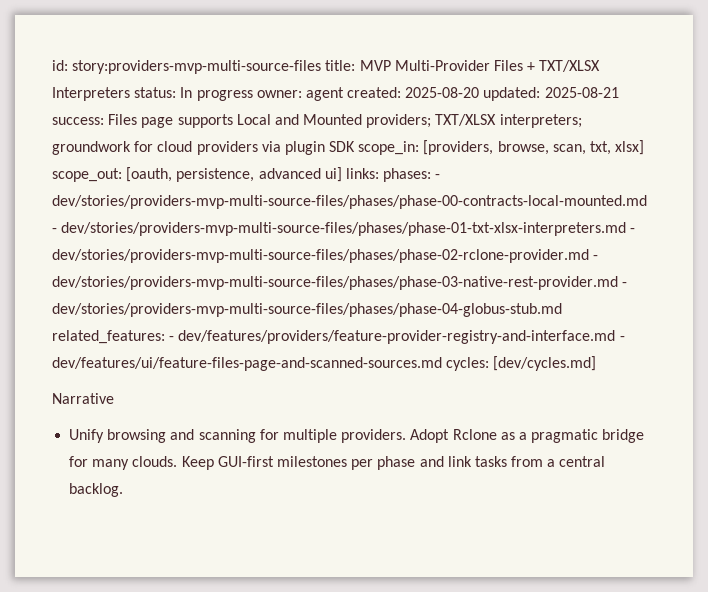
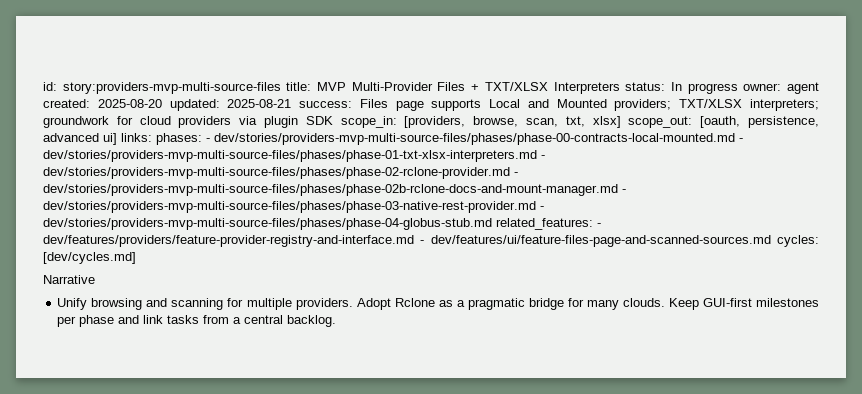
- - dev/stories/providers-mvp-multi-source-files/phases/phase-00-contracts-local-mounted.md - dev/stories/providers-mvp-multi-source-files/phases/phase-01-txt-xlsx-interpreters.md - dev/stories/providers-mvp-multi-source-files/phases/phase-02-rclone-provider.md - dev/stories/providers-mvp-multi-source-files/phases/phase-03-native-rest-provider.md - dev/stories/providers-mvp-multi-source-files/phases/phase-04-globus-stub.md related_features:
+ - dev/stories/providers-mvp-multi-source-files/phases/phase-00-contracts-local-mounted.md - dev/stories/providers-mvp-multi-source-files/phases/phase-01-txt-xlsx-interpreters.md - dev/stories/providers-mvp-multi-source-files/phases/phase-02-rclone-provider.md - dev/stories/providers-mvp-multi-source-files/phases/phase-02b-rclone-docs-and-mount-manager.md - dev/stories/providers-mvp-multi-source-files/phases/phase-03-native-rest-provider.md - dev/stories/providers-mvp-multi-source-files/phases/phase-04-globus-stub.md related_features:

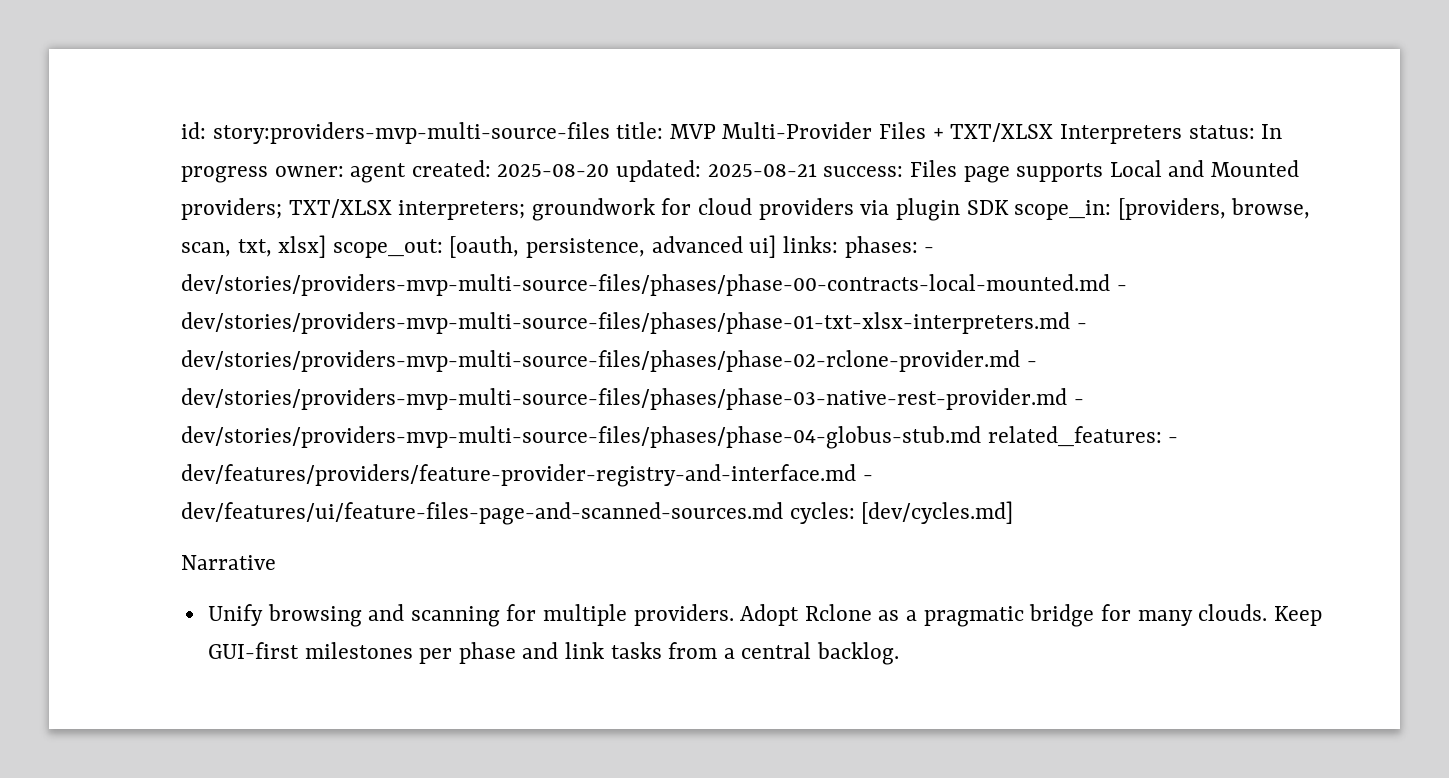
- - dev/stories/providers-mvp-multi-source-files/phases/phase-00-contracts-local-mounted.md - dev/stories/providers-mvp-multi-source-files/phases/phase-01-txt-xlsx-interpreters.md - dev/stories/providers-mvp-multi-source-files/phases/phase-02-rclone-provider.md - dev/stories/providers-mvp-multi-source-files/phases/phase-02b-rclone-docs-and-mount-manager.md - dev/stories/providers-mvp-multi-source-files/phases/phase-03-native-rest-provider.md - dev/stories/providers-mvp-multi-source-files/phases/phase-04-globus-stub.md related_features:
+ - dev/stories/providers-mvp-multi-source-files/phases/phase-00-contracts-local-mounted.md - dev/stories/providers-mvp-multi-source-files/phases/phase-01-txt-xlsx-interpreters.md - dev/stories/providers-mvp-multi-source-files/phases/phase-02-rclone-provider.md - dev/stories/providers-mvp-multi-source-files/phases/phase-03-native-rest-provider.md - dev/stories/providers-mvp-multi-source-files/phases/phase-04-globus-stub.md related_features:

